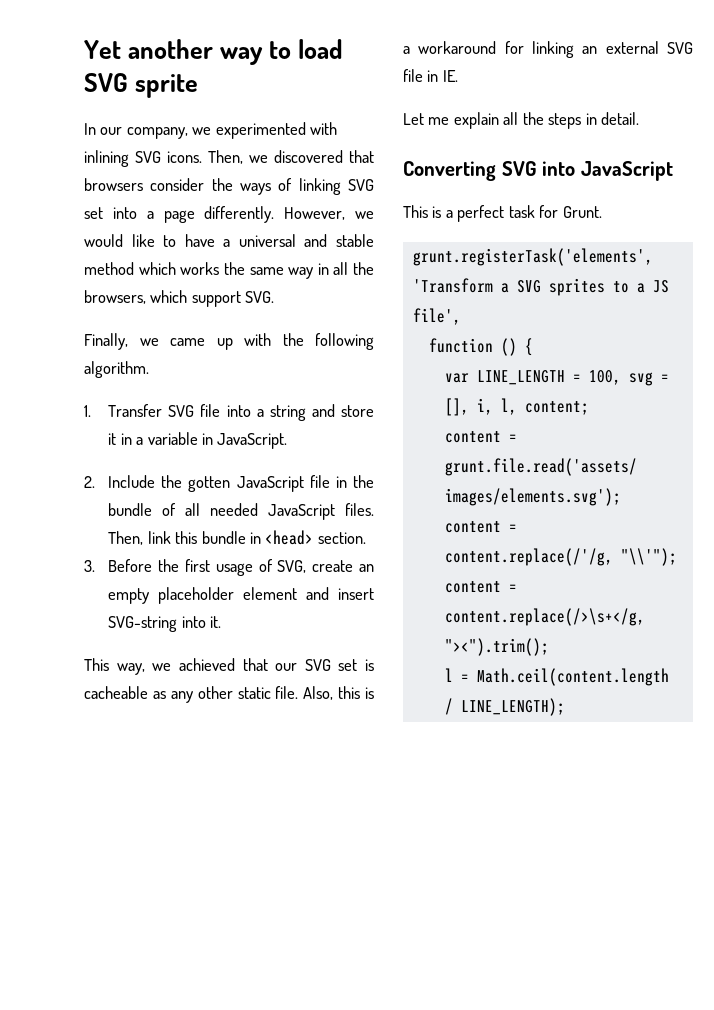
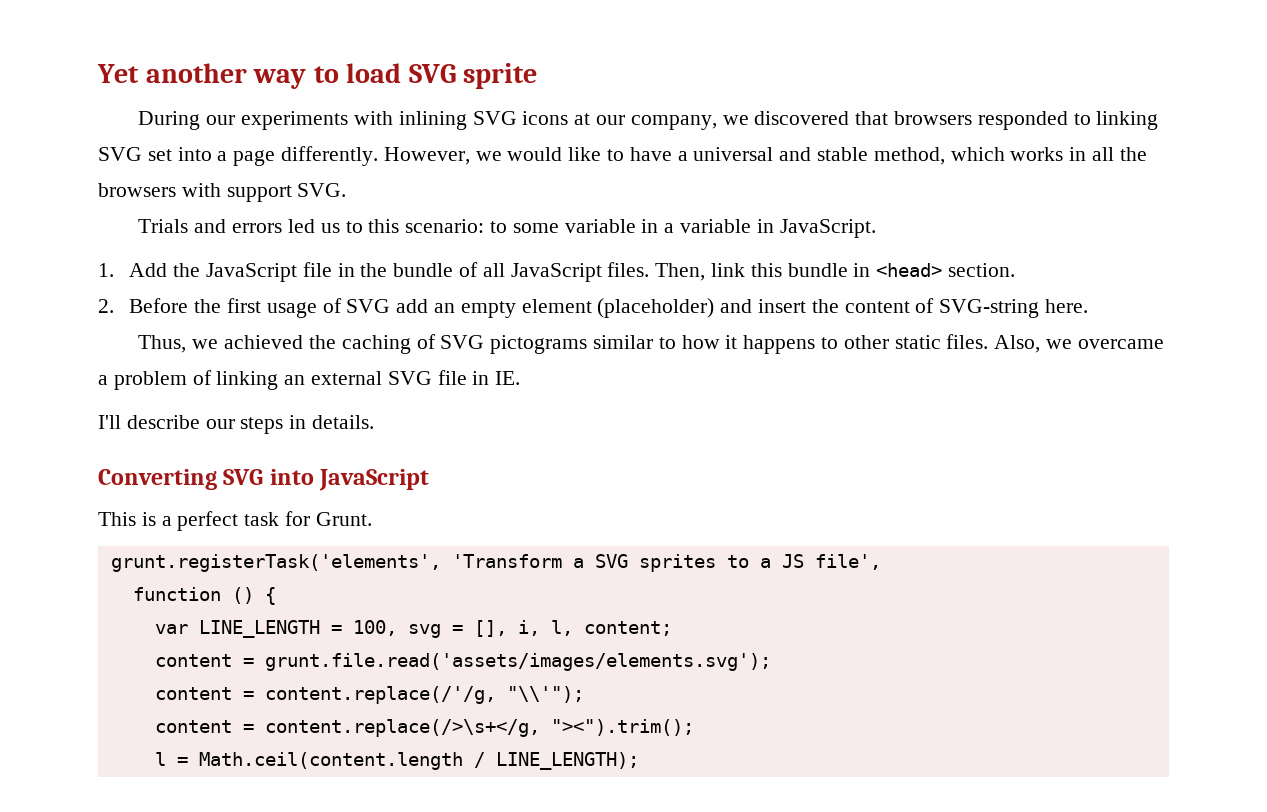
- In our company, we experimented with inlining SVG icons. Then, we discovered that browsers consider the ways of linking SVG set into a page differently.
+ During our experiments with inlining SVG icons at our company, we discovered that browsers responded to linking SVG set into a page differently.
- However, we would like to have a universal and stable method which works the same way in all the browsers, which support SVG.
+ However, we would like to have a universal and stable method, which works in all the browsers with support SVG.
- Finally, we came up with the following algorithm.
- 1. Transfer SVG file into a string and store it in a variable in JavaScript.
+ Trials and errors led us to this scenario: to some variable in a variable in JavaScript.
- 2. Include the gotten JavaScript file in the bundle of all needed JavaScript files.
+ 1. Add the JavaScript file in the bundle of all JavaScript files.
- 3. Before the first usage of SVG, create an empty placeholder element and insert SVG-string into it.
- This way, we achieved that our SVG set is cacheable as any other static file. Also, this is a workaround for linking an external SVG file in IE.
+ 2. Before the first usage of SVG add an empty element (placeholder) and insert the content of SVG-string here.
+ Thus, we achieved the caching of SVG pictograms similar to how it happens to other static files. Also, we overcame a problem of linking an external SVG file in IE.
- Let me explain all the steps in detail.
+ I'll describe our steps in details.

